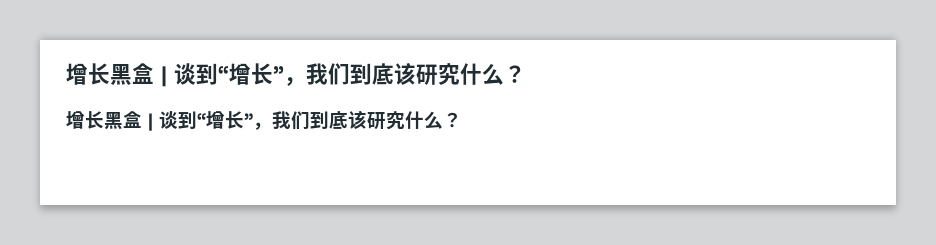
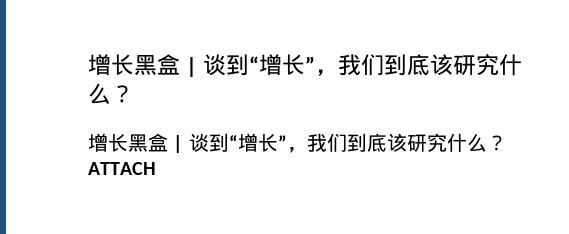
+ ATTACH

